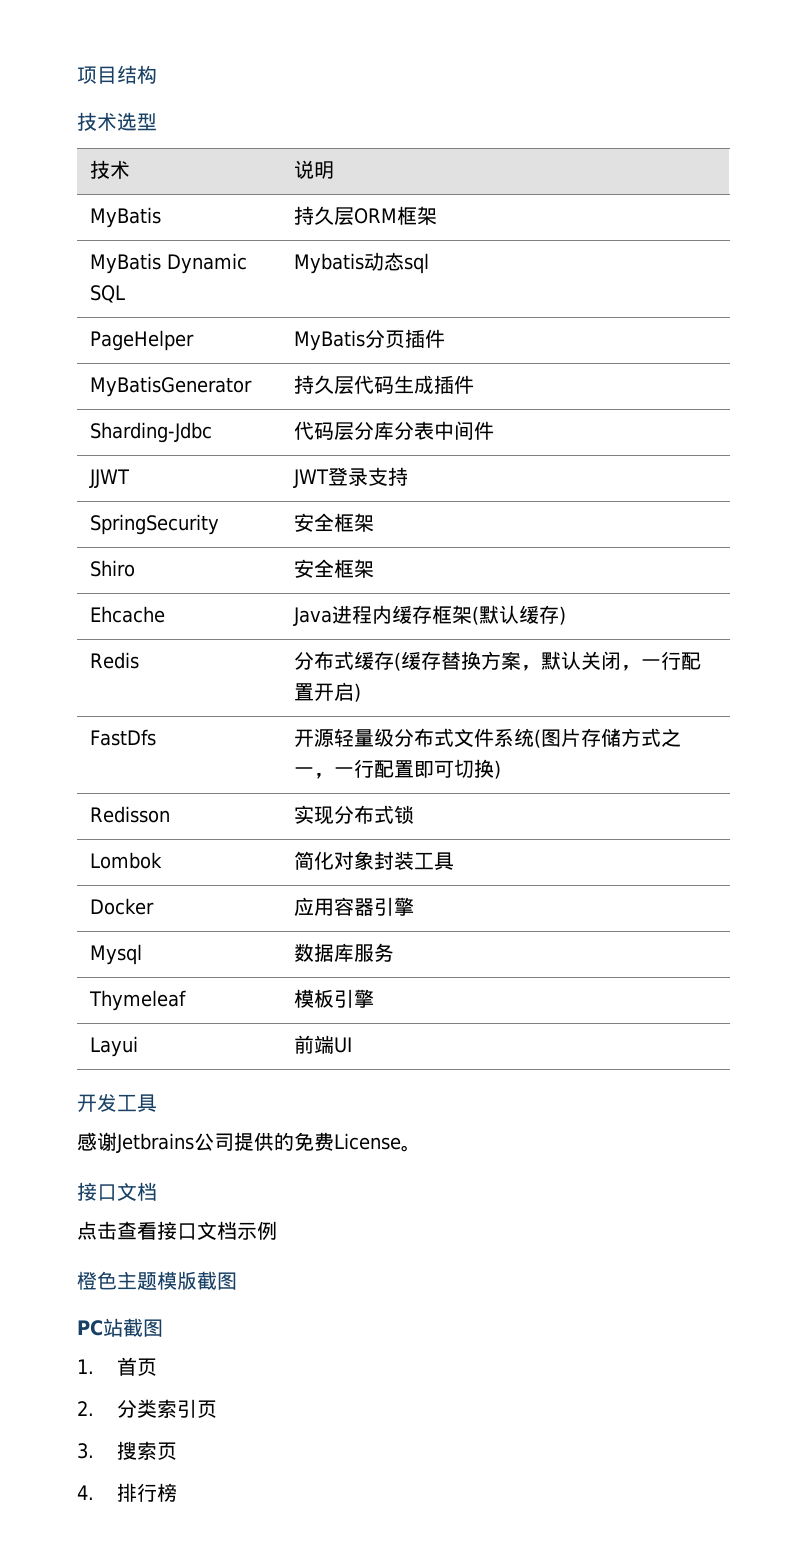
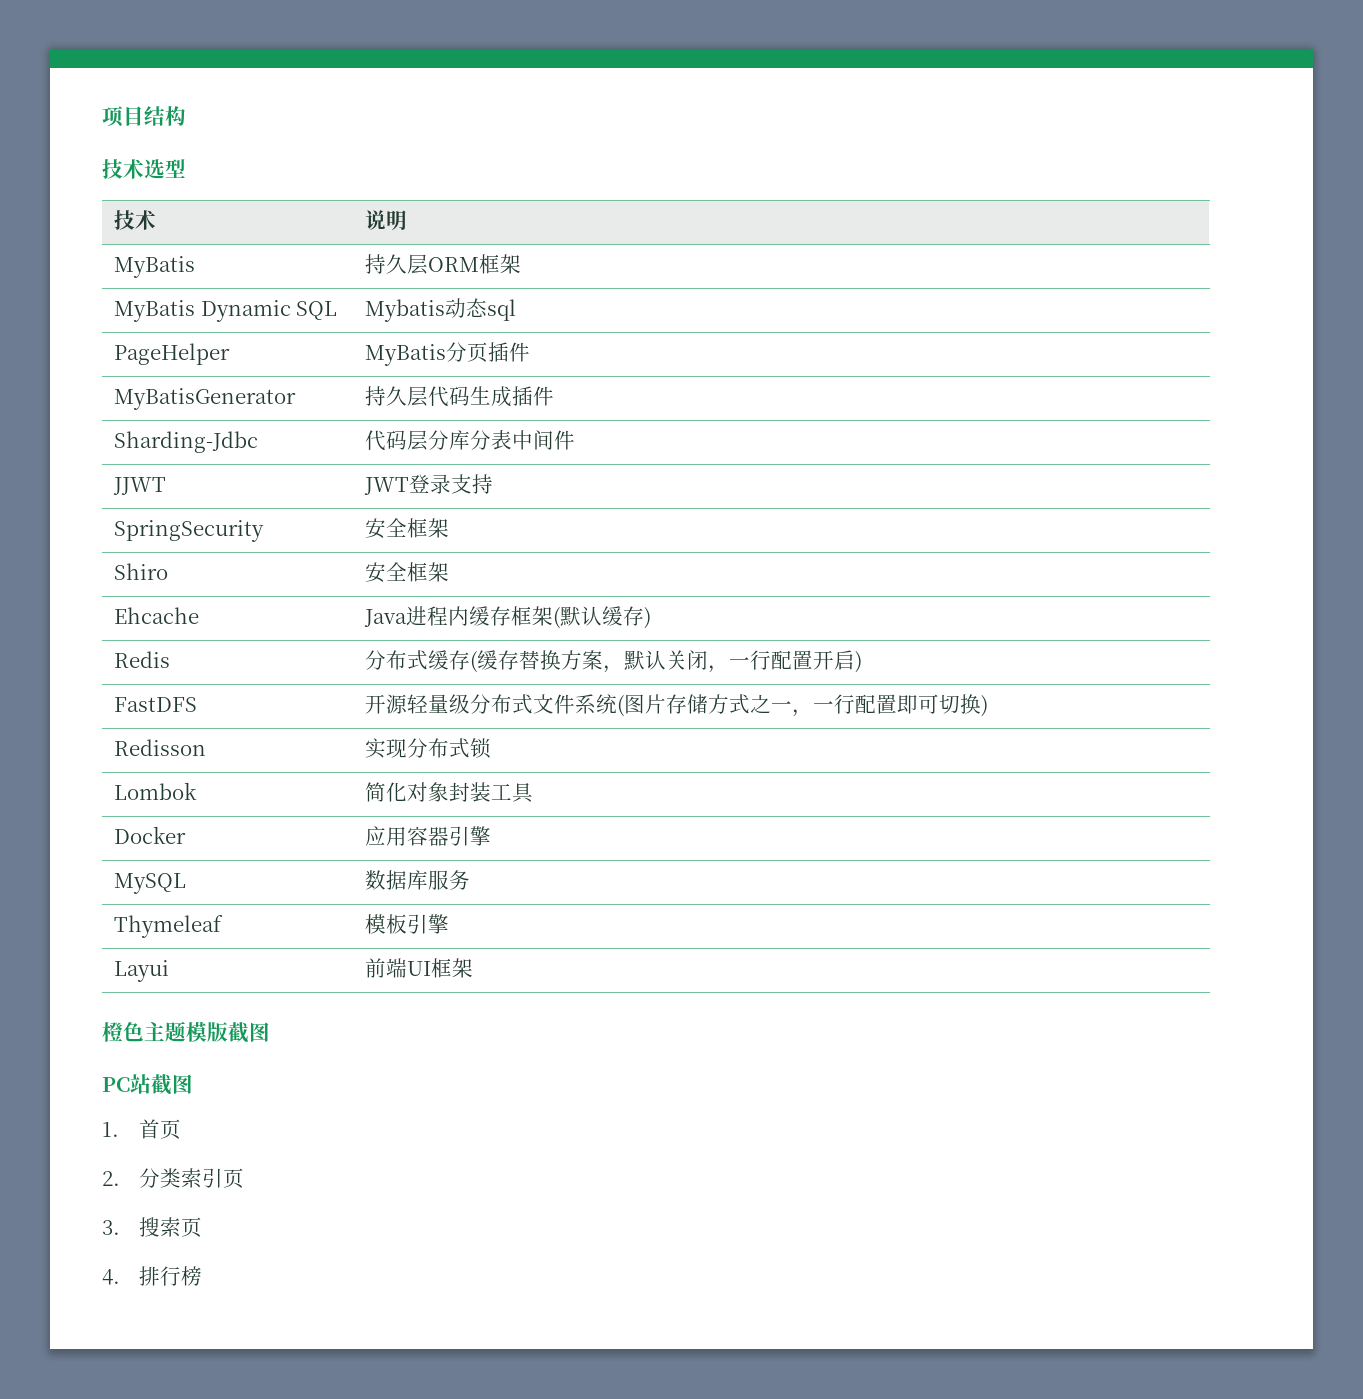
- FastDfs | 开源轻量级分布式文件系统(图片存储方式之一，一行配置即可切换)
+ FastDFS | 开源轻量级分布式文件系统(图片存储方式之一，一行配置即可切换)
- Mysql | 数据库服务
+ MySQL | 数据库服务
- Layui | 前端UI
- 开发工具
- 感谢Jetbrains公司提供的免费License。
- 接口文档
- 点击查看接口文档示例
+ Layui | 前端UI框架

